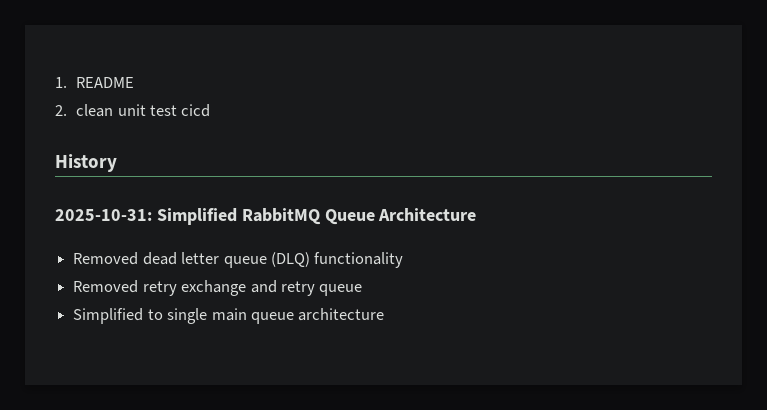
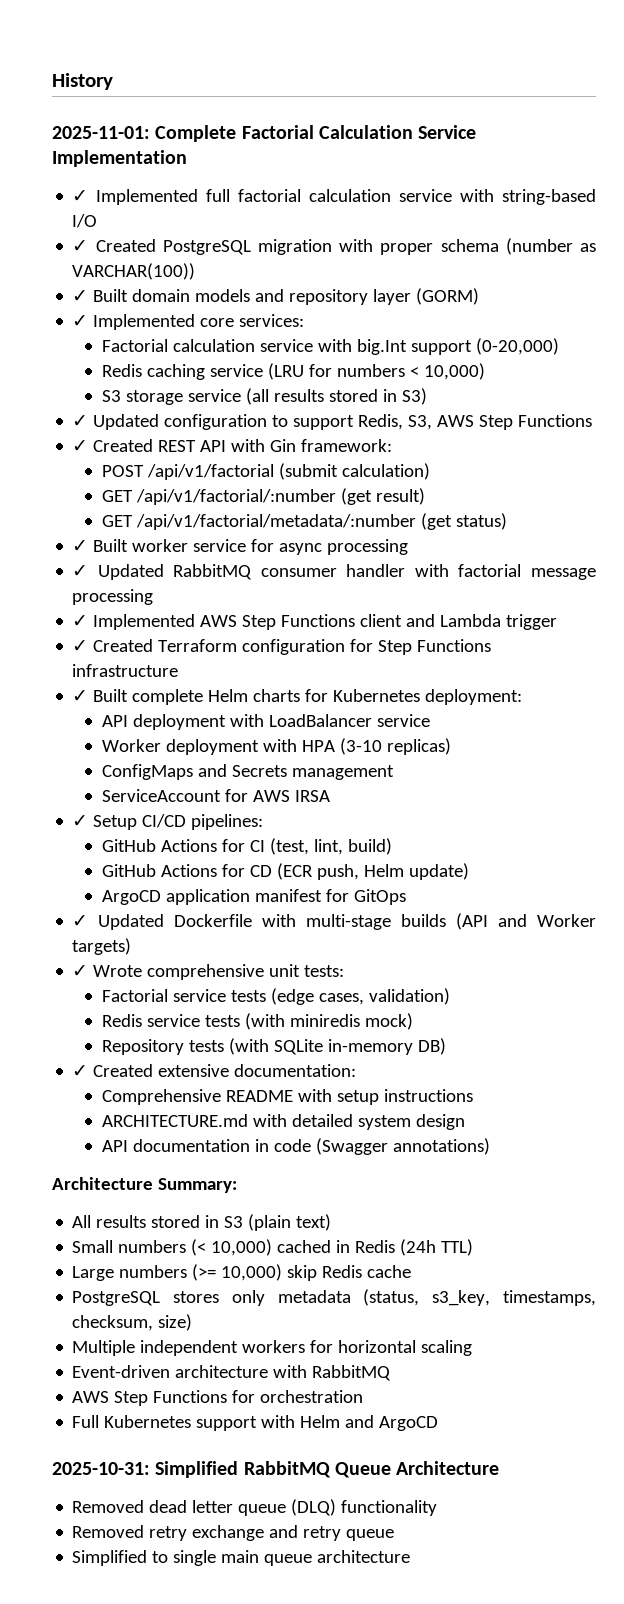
- 1. README
- 2. clean unit test cicd
  History
+ 2025-11-01: Complete Factorial Calculation Service Implementation
+ ✓ Implemented full factorial calculation service with string-based I/O
+ ✓ Created PostgreSQL migration with proper schema (number as VARCHAR(100))
+ ✓ Built domain models and repository layer (GORM)
+ ✓ Implemented core services:
+ Factorial calculation service with big.Int support (0-20,000)
+ Redis caching service (LRU for numbers < 10,000)
+ S3 storage service (all results stored in S3)
+ ✓ Updated configuration to support Redis, S3, AWS Step Functions
+ ✓ Created REST API with Gin framework:
+ POST /api/v1/factorial (submit calculation)
+ GET /api/v1/factorial/:number (get result)
+ GET /api/v1/factorial/metadata/:number (get status)
+ ✓ Built worker service for async processing
+ ✓ Updated RabbitMQ consumer handler with factorial message processing
+ ✓ Implemented AWS Step Functions client and Lambda trigger
+ ✓ Created Terraform configuration for Step Functions infrastructure
+ ✓ Built complete Helm charts for Kubernetes deployment:
+ API deployment with LoadBalancer service
+ Worker deployment with HPA (3-10 replicas)
+ ConfigMaps and Secrets management
+ ServiceAccount for AWS IRSA
+ ✓ Setup CI/CD pipelines:
+ GitHub Actions for CI (test, lint, build)
+ GitHub Actions for CD (ECR push, Helm update)
+ ArgoCD application manifest for GitOps
+ ✓ Updated Dockerfile with multi-stage builds (API and Worker targets)
+ ✓ Wrote comprehensive unit tests:
+ Factorial service tests (edge cases, validation)
+ Redis service tests (with miniredis mock)
+ Repository tests (with SQLite in-memory DB)
+ ✓ Created extensive documentation:
+ Comprehensive README with setup instructions
+ ARCHITECTURE.md with detailed system design
+ API documentation in code (Swagger annotations)
+ Architecture Summary:
+ All results stored in S3 (plain text)
+ Small numbers (< 10,000) cached in Redis (24h TTL)
+ Large numbers (>= 10,000) skip Redis cache
+ PostgreSQL stores only metadata (status, s3_key, timestamps, checksum, size)
+ Multiple independent workers for horizontal scaling
+ Event-driven architecture with RabbitMQ
+ AWS Step Functions for orchestration
+ Full Kubernetes support with Helm and ArgoCD

